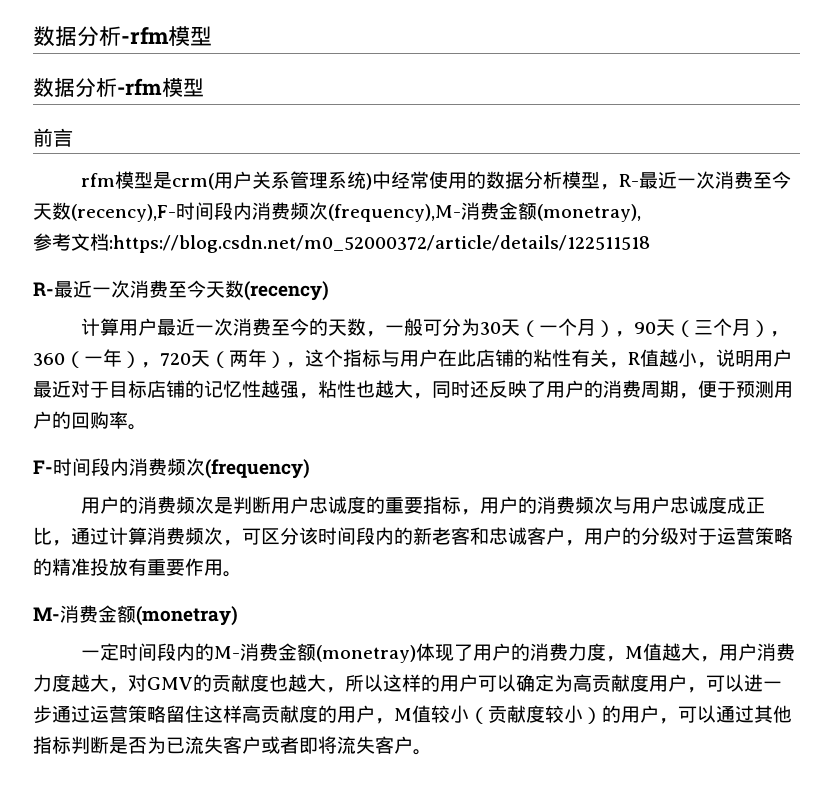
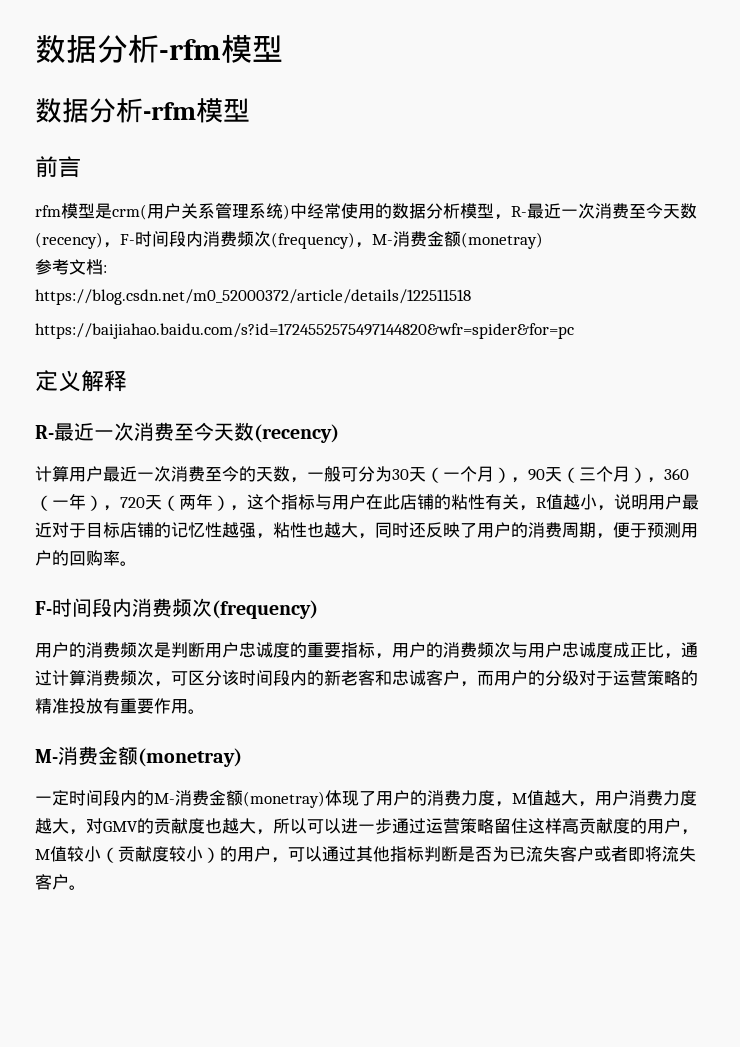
- rfm模型是crm(用户关系管理系统)中经常使用的数据分析模型，R-最近一次消费至今天数(recency),F-时间段内消费频次(frequency),M-消费金额(monetray),
+ rfm模型是crm(用户关系管理系统)中经常使用的数据分析模型，R-最近一次消费至今天数(recency)，F-时间段内消费频次(frequency)，M-消费金额(monetray)
- 参考文档:https://blog.csdn.net/m0_52000372/article/details/122511518
+ 参考文档:
+ https://blog.csdn.net/m0_52000372/article/details/122511518
+ https://baijiahao.baidu.com/s?id=1724552575497144820&wfr=spider&for=pc
+ 定义解释
- 用户的消费频次是判断用户忠诚度的重要指标，用户的消费频次与用户忠诚度成正比，通过计算消费频次，可区分该时间段内的新老客和忠诚客户，用户的分级对于运营策略的精准投放有重要作用。
+ 用户的消费频次是判断用户忠诚度的重要指标，用户的消费频次与用户忠诚度成正比，通过计算消费频次，可区分该时间段内的新老客和忠诚客户，而用户的分级对于运营策略的精准投放有重要作用。
- 一定时间段内的M-消费金额(monetray)体现了用户的消费力度，M值越大，用户消费力度越大，对GMV的贡献度也越大，所以这样的用户可以确定为高贡献度用户，可以进一步通过运营策略留住这样高贡献度的用户，M值较小（贡献度较小）的用户，可以通过其他指标判断是否为已流失客户或者即将流失客户。
+ 一定时间段内的M-消费金额(monetray)体现了用户的消费力度，M值越大，用户消费力度越大，对GMV的贡献度也越大，所以可以进一步通过运营策略留住这样高贡献度的用户，M值较小（贡献度较小）的用户，可以通过其他指标判断是否为已流失客户或者即将流失客户。

